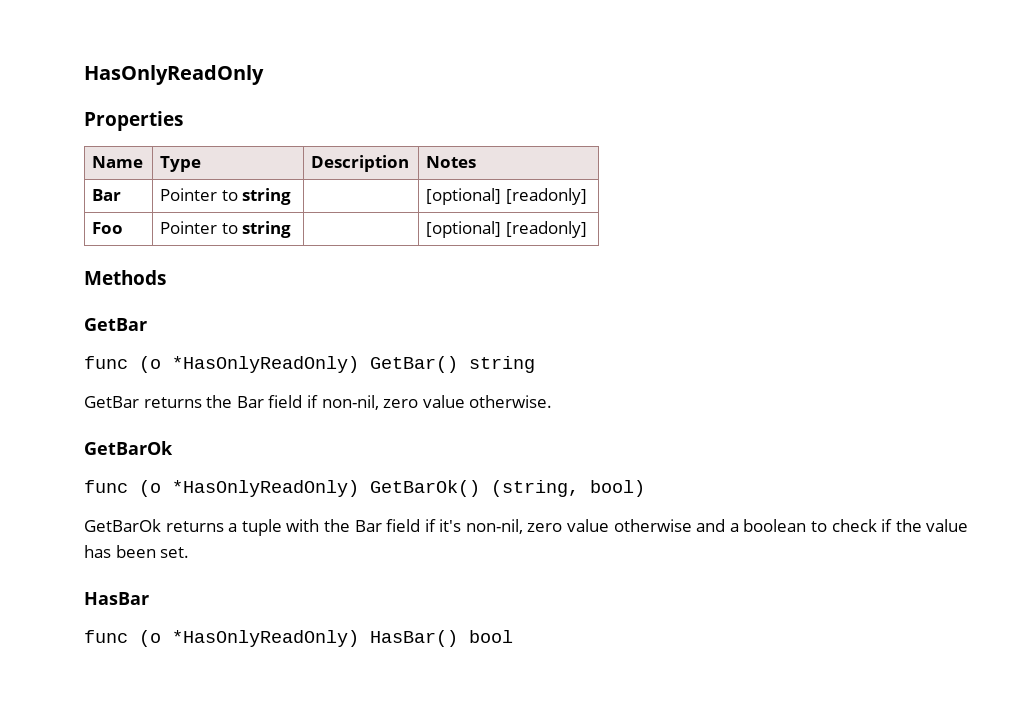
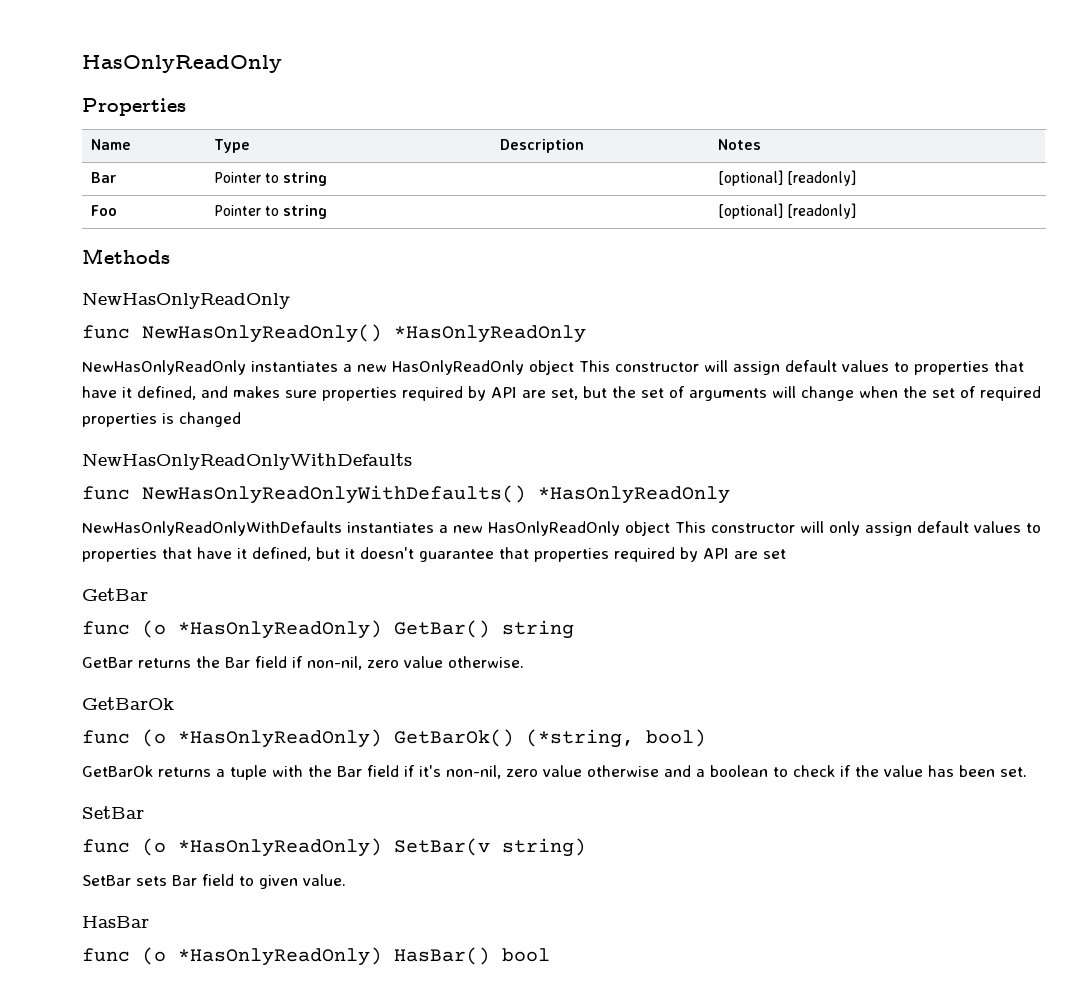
  Methods
+ NewHasOnlyReadOnly
+ func NewHasOnlyReadOnly() *HasOnlyReadOnly
+ NewHasOnlyReadOnly instantiates a new HasOnlyReadOnly object This constructor will assign default values to properties that have it defined, and makes sure properties required by API are set, but the set of arguments will change when the set of required properties is changed
+ NewHasOnlyReadOnlyWithDefaults
+ func NewHasOnlyReadOnlyWithDefaults() *HasOnlyReadOnly
+ NewHasOnlyReadOnlyWithDefaults instantiates a new HasOnlyReadOnly object This constructor will only assign default values to properties that have it defined, but it doesn't guarantee that properties required by API are set
- func (o *HasOnlyReadOnly) GetBarOk() (string, bool)
+ func (o *HasOnlyReadOnly) GetBarOk() (*string, bool)
  GetBarOk returns a tuple with the Bar field if it's non-nil, zero value otherwise and a boolean to check if the value has been set.
+ SetBar
+ func (o *HasOnlyReadOnly) SetBar(v string)
+ SetBar sets Bar field to given value.

